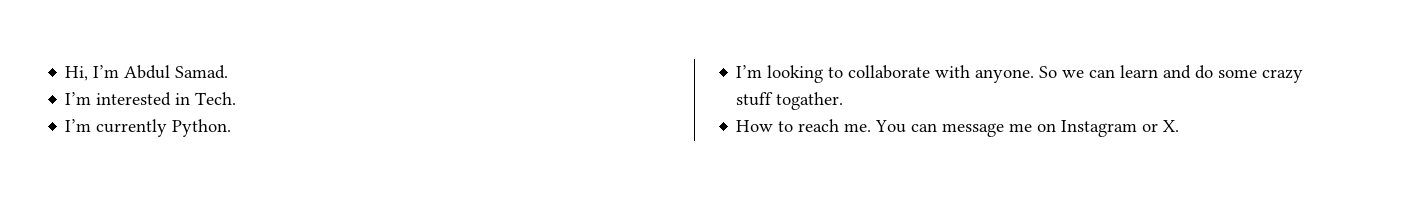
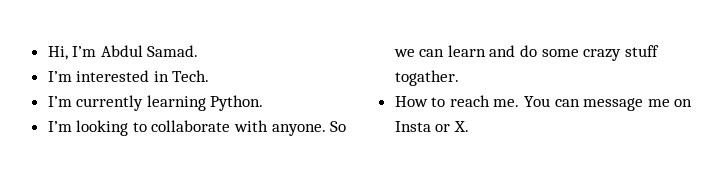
- I’m currently Python.
+ I’m currently learning Python.
- You can message me on Instagram or X.
+ You can message me on Insta or X.

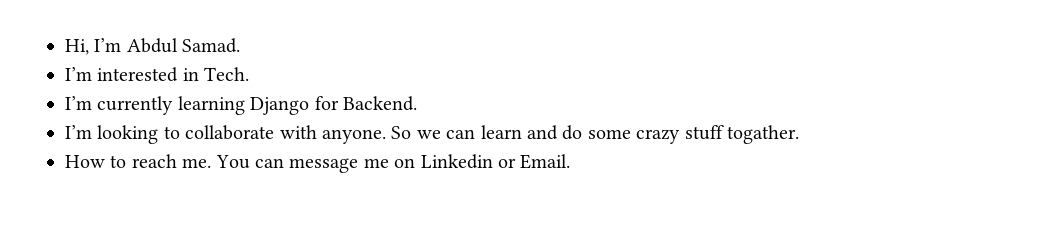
- I’m currently learning Python.
+ I’m currently learning Django for Backend.
- You can message me on Insta or X.
+ You can message me on Linkedin or Email.

